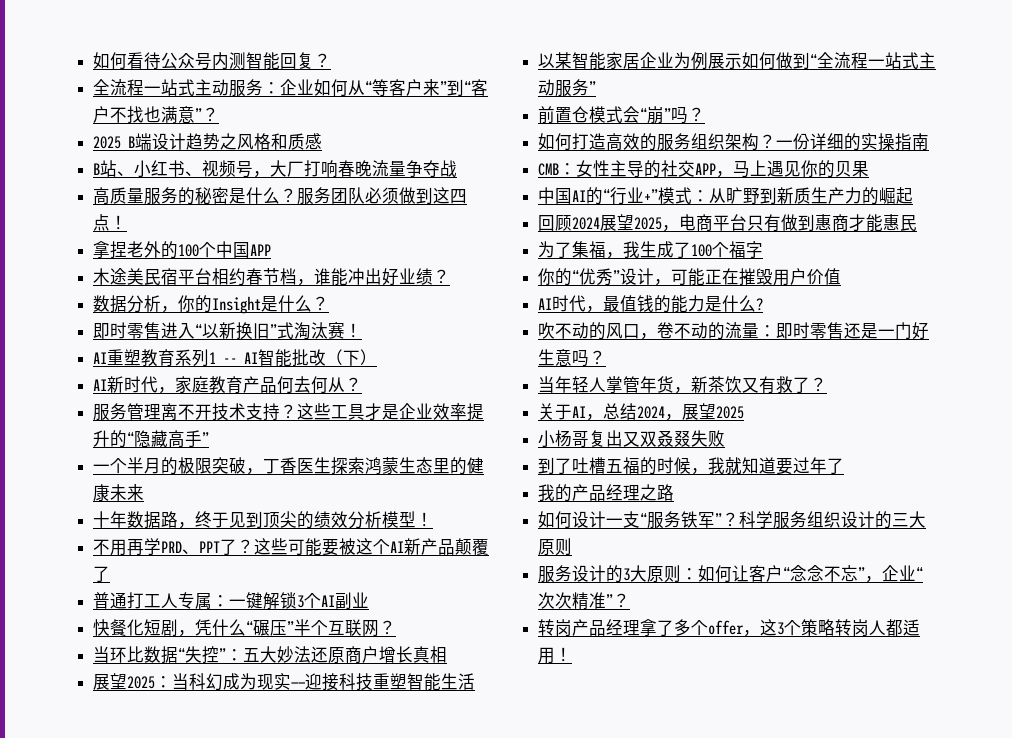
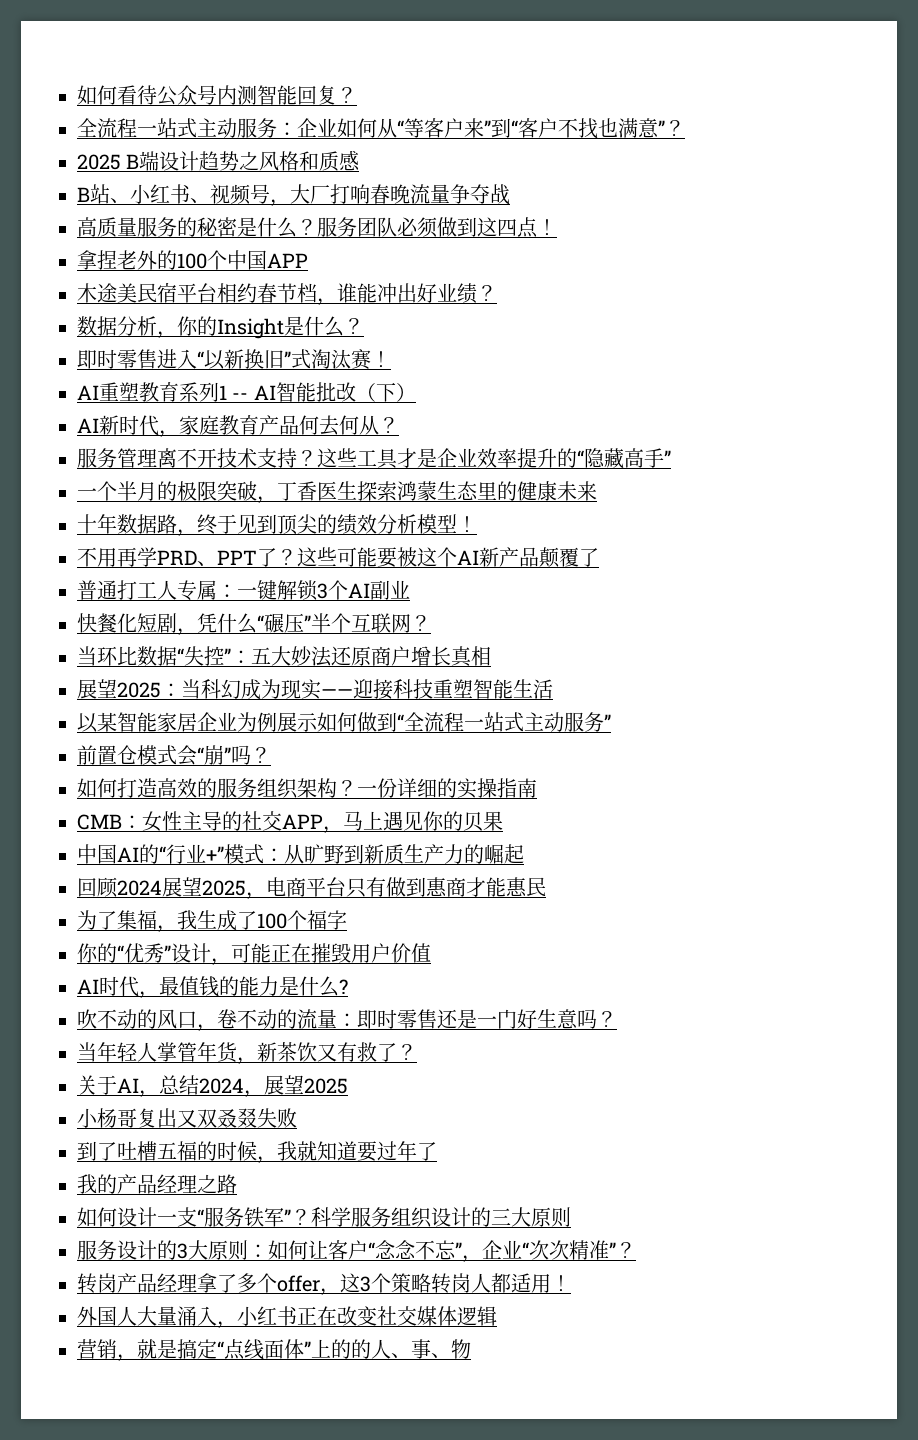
+ 外国人大量涌入，小红书正在改变社交媒体逻辑
+ 营销，就是搞定“点线面体”上的的人、事、物

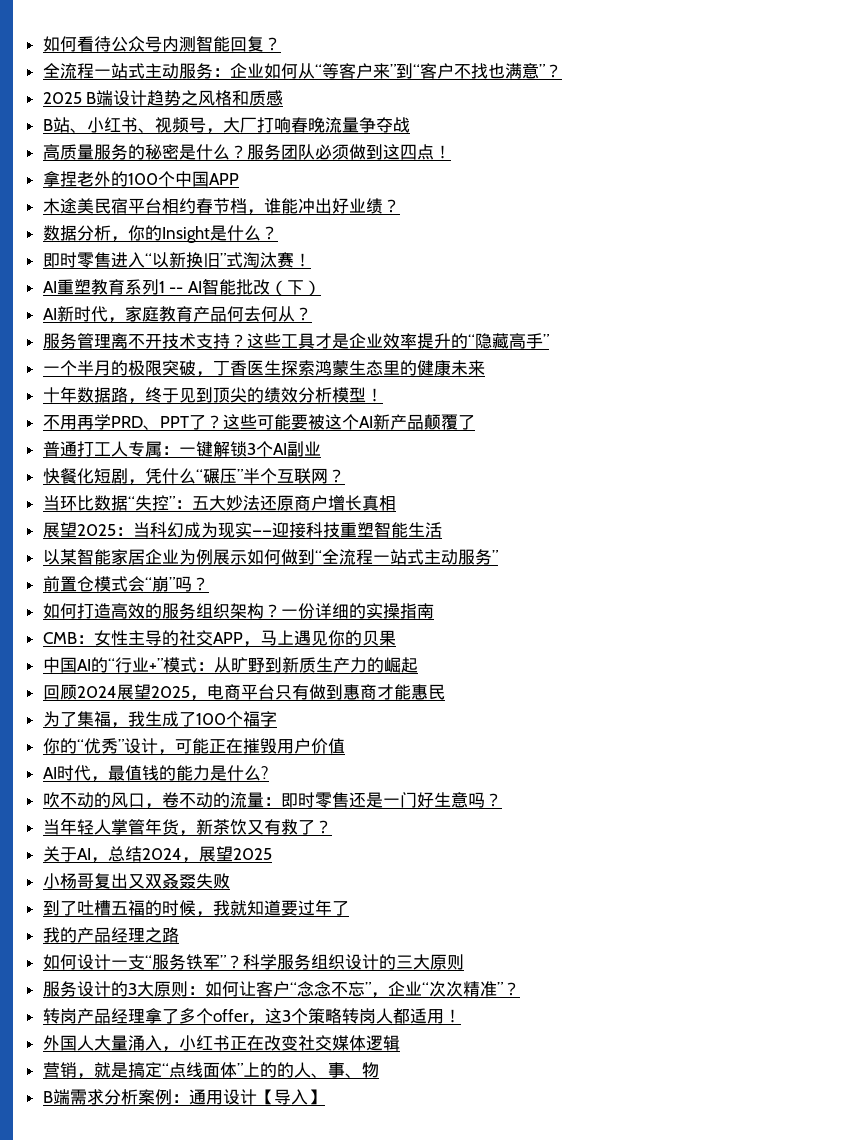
+ B端需求分析案例：通用设计【导入】

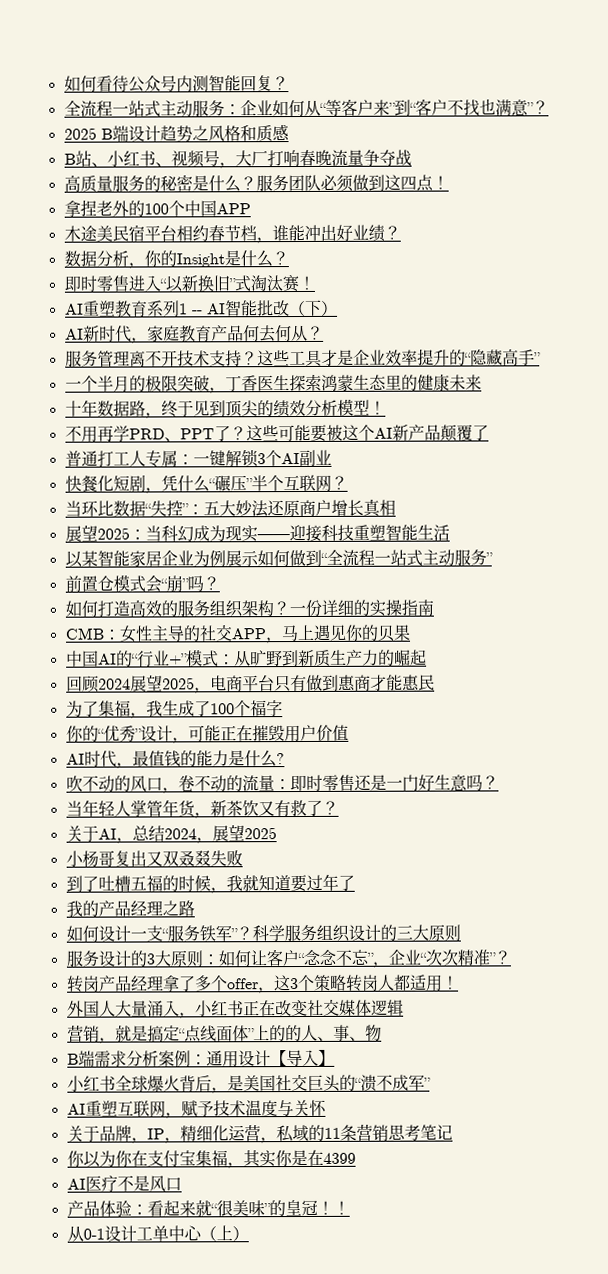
+ 小红书全球爆火背后，是美国社交巨头的“溃不成军”
+ AI重塑互联网，赋予技术温度与关怀
+ 关于品牌，IP，精细化运营，私域的11条营销思考笔记
+ 你以为你在支付宝集福，其实你是在4399
+ AI医疗不是风口
+ 产品体验：看起来就“很美味”的皇冠！！
+ 从0-1设计工单中心（上）

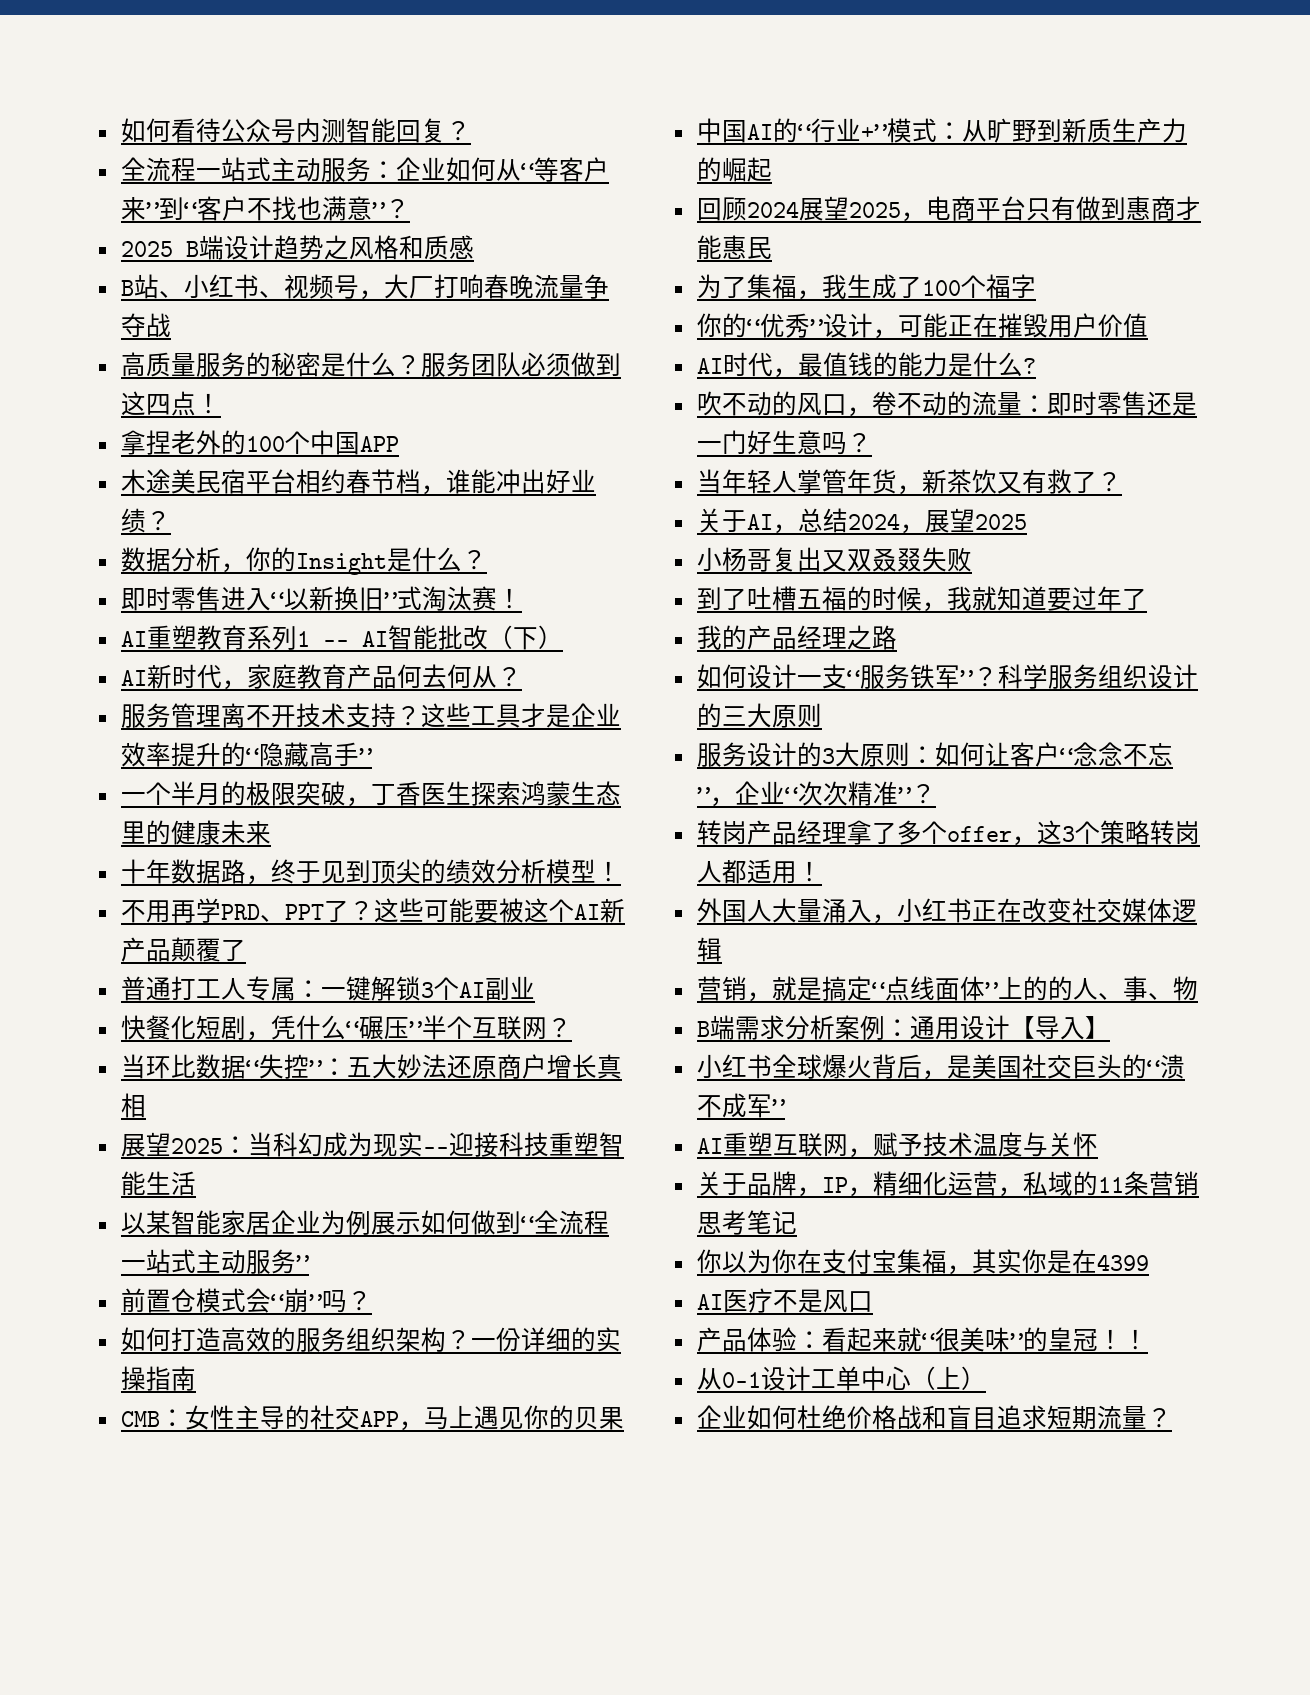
+ 企业如何杜绝价格战和盲目追求短期流量？

